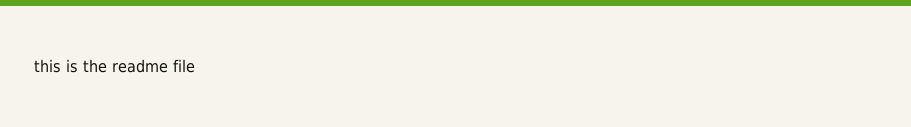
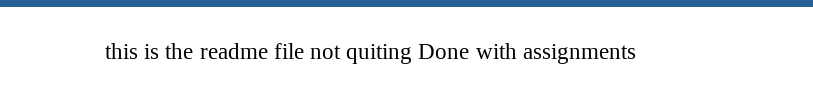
- this is the readme file
+ this is the readme file not quiting Done with assignments

